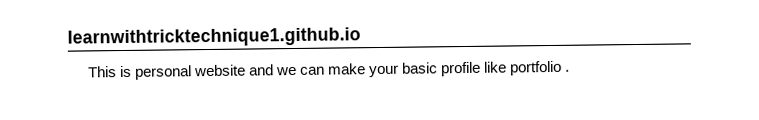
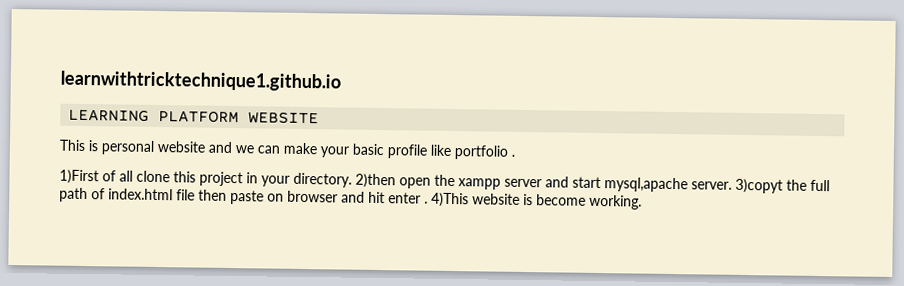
+ LEARNING PLATFORM WEBSITE
+ 1)First of all clone this project in your directory. 2)then open the xampp server and start mysql,apache server. 3)copyt the full path of index.html file then paste on browser and hit enter . 4)This website is become working.

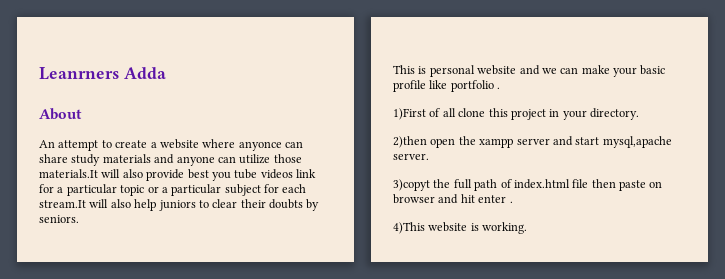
- learnwithtricktechnique1.github.io
- LEARNING PLATFORM WEBSITE
+ Leanrners Adda
+ About
+ An attempt to create a website where anyonce can share study materials and anyone can utilize those materials.It will also provide best you tube videos link for a particular topic or a particular subject for each stream.It will also help juniors to clear their doubts by seniors.
- 1)First of all clone this project in your directory. 2)then open the xampp server and start mysql,apache server. 3)copyt the full path of index.html file then paste on browser and hit enter . 4)This website is become working.
+ 1)First of all clone this project in your directory.
+ 2)then open the xampp server and start mysql,apache server.
+ 3)copyt the full path of index.html file then paste on browser and hit enter .
+ 4)This website is working.

